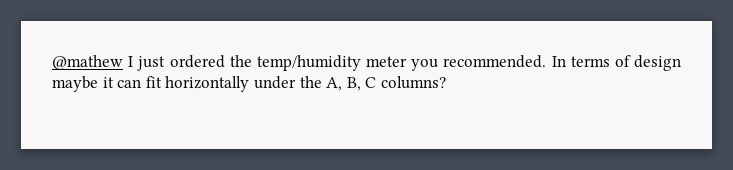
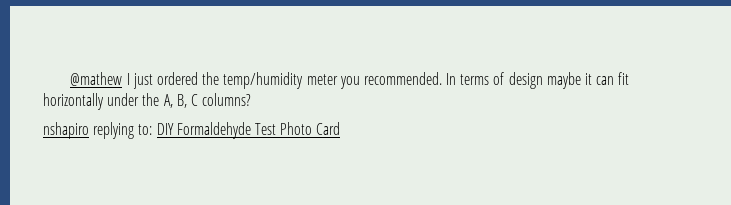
+ nshapiro replying to: DIY Formaldehyde Test Photo Card

